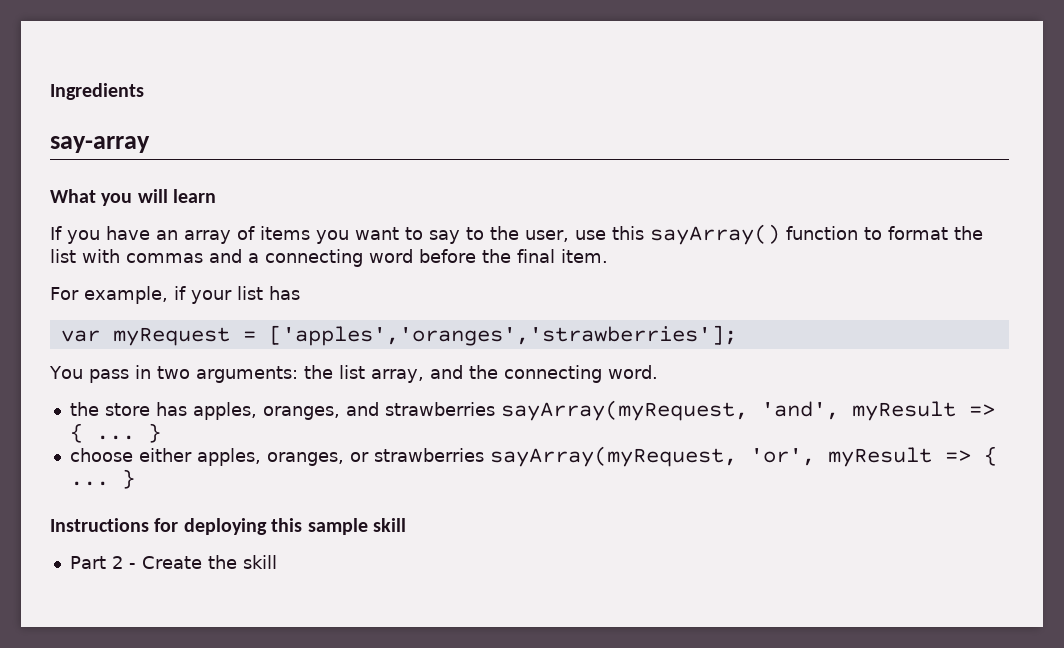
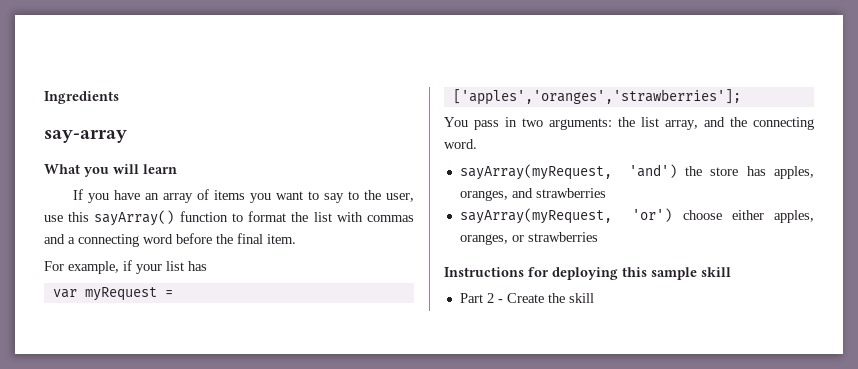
- the store has apples, oranges, and strawberries sayArray(myRequest, 'and', myResult => { ... }
- choose either apples, oranges, or strawberries sayArray(myRequest, 'or', myResult => { ... }
+ sayArray(myRequest, 'and') the store has apples, oranges, and strawberries
+ sayArray(myRequest, 'or') choose either apples, oranges, or strawberries

